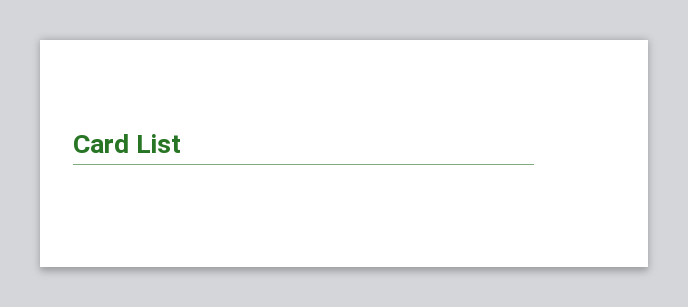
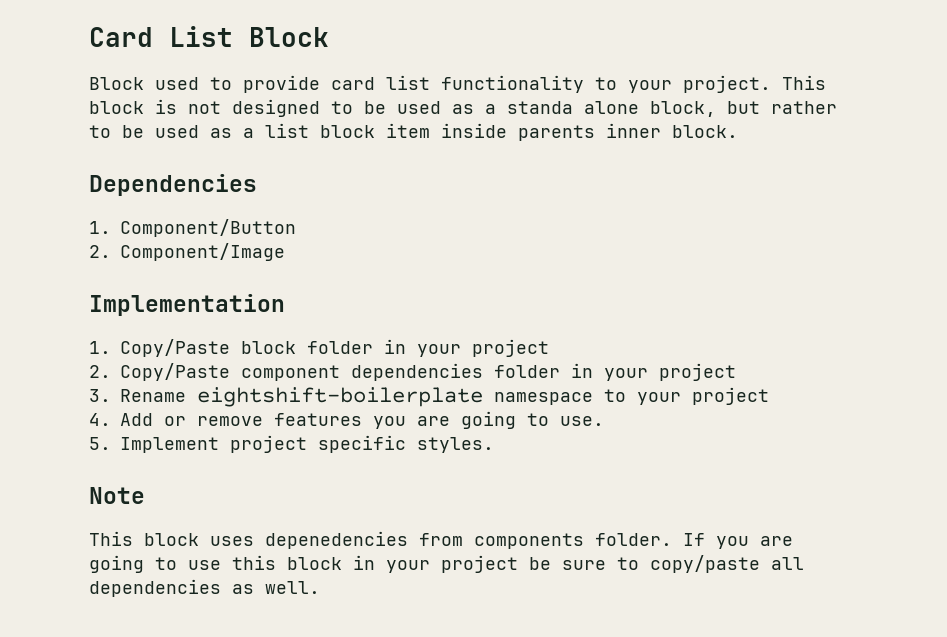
- Card List
+ Card List Block
+ Block used to provide card list functionality to your project. This block is not designed to be used as a standa alone block, but rather to be used as a list block item inside parents inner block.
+ Dependencies
+ 1. Component/Button
+ 2. Component/Image
+ Implementation
+ 1. Copy/Paste block folder in your project
+ 2. Copy/Paste component dependencies folder in your project
+ 3. Rename eightshift-boilerplate namespace to your project
+ 4. Add or remove features you are going to use.
+ 5. Implement project specific styles.
+ Note
+ This block uses depenedencies from components folder. If you are going to use this block in your project be sure to copy/paste all dependencies as well.

